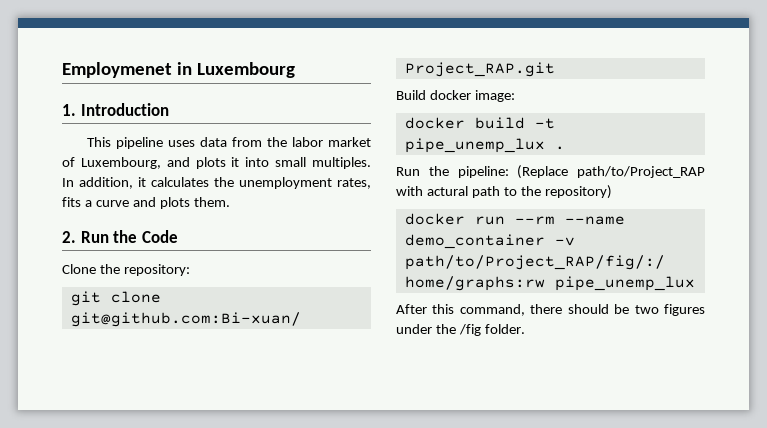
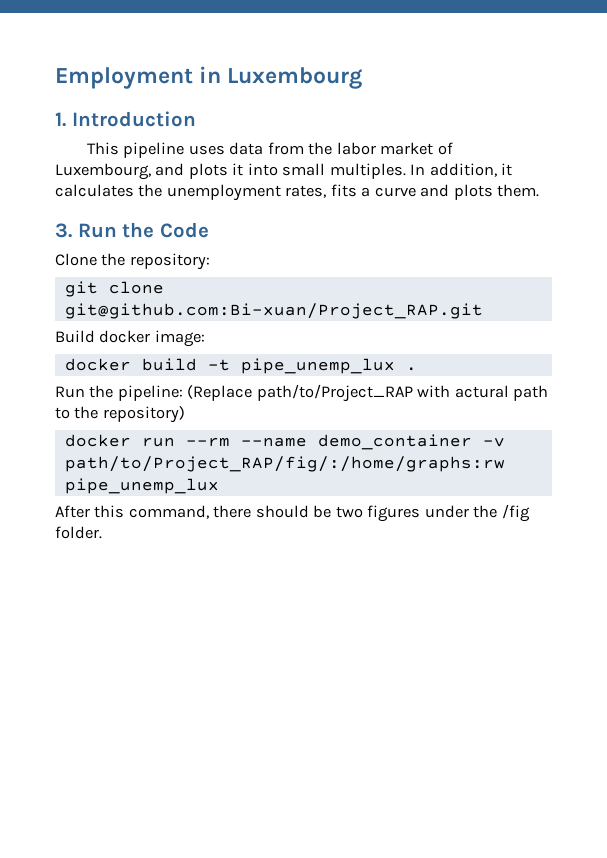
- Employmenet in Luxembourg
+ Employment in Luxembourg
- 2. Run the Code
+ 3. Run the Code

